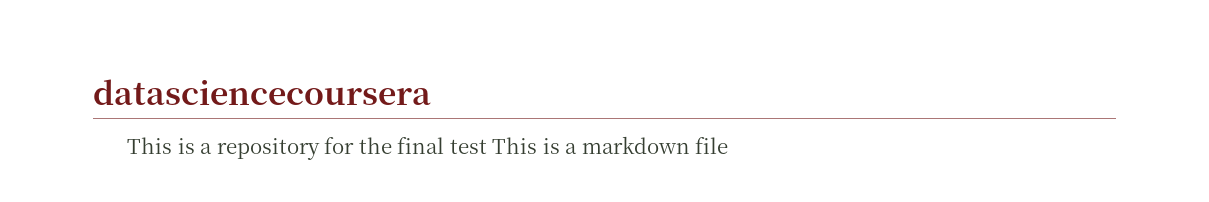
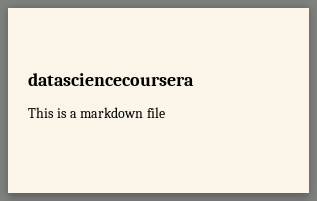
- This is a repository for the final test This is a markdown file
+ This is a markdown file

